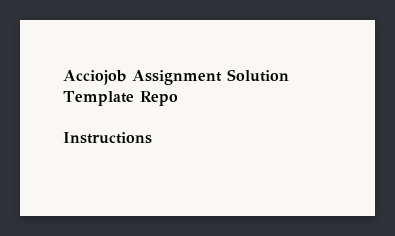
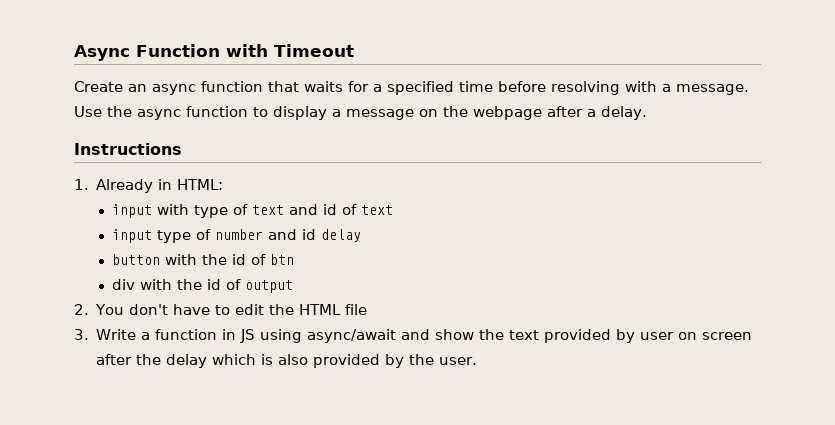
- Acciojob Assignment Solution Template Repo
+ Async Function with Timeout
+ Create an async function that waits for a specified time before resolving with a message. Use the async function to display a message on the webpage after a delay.
  Instructions
+ 1. Already in HTML:
+ input with type of text and id of text
+ input type of number and id delay
+ button with the id of btn
+ div with the id of output
+ 2. You don't have to edit the HTML file
+ 3. Write a function in JS using async/await and show the text provided by user on screen after the delay which is also provided by the user.

